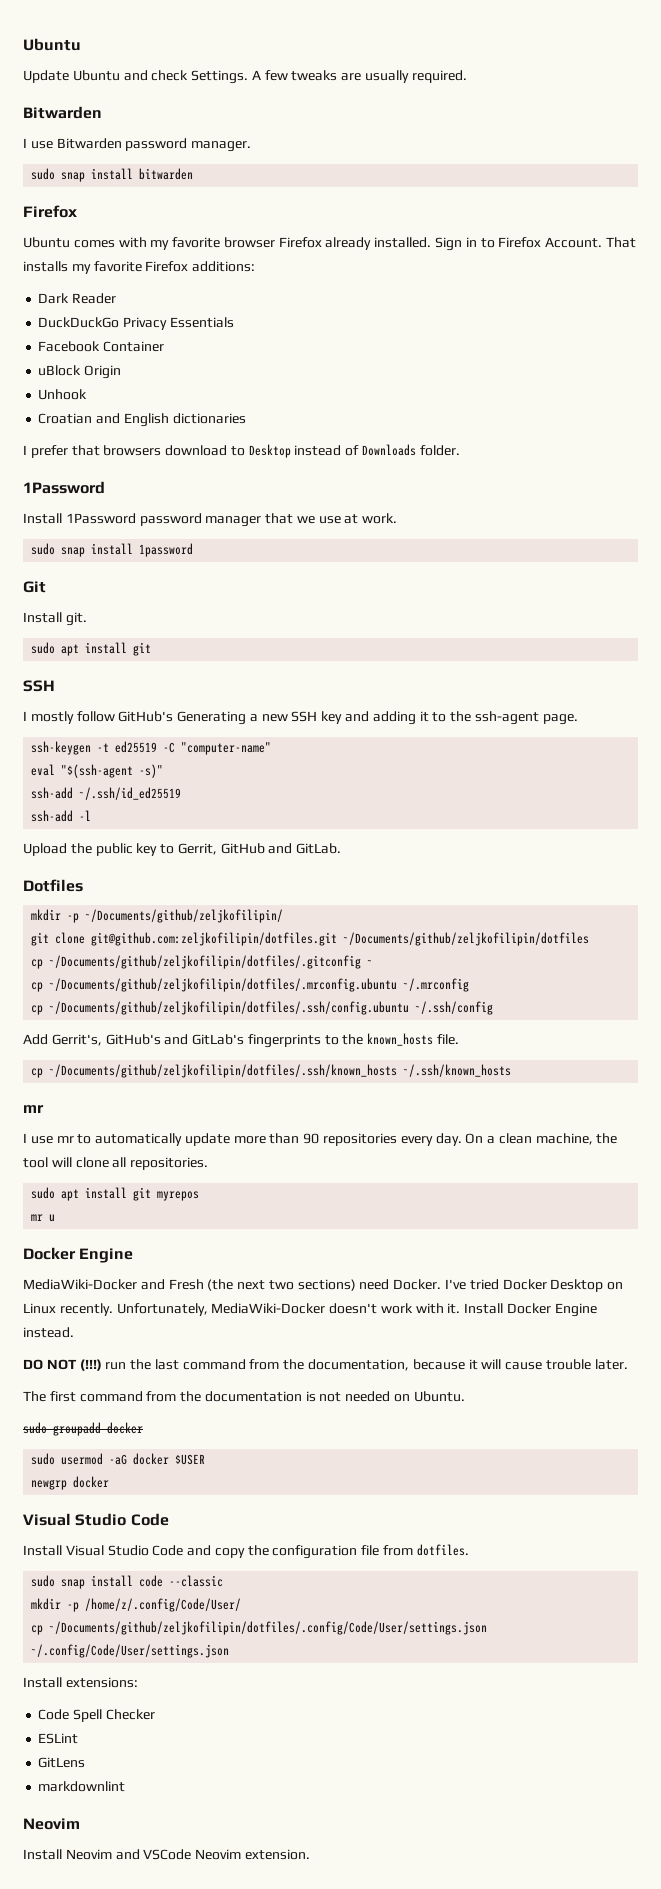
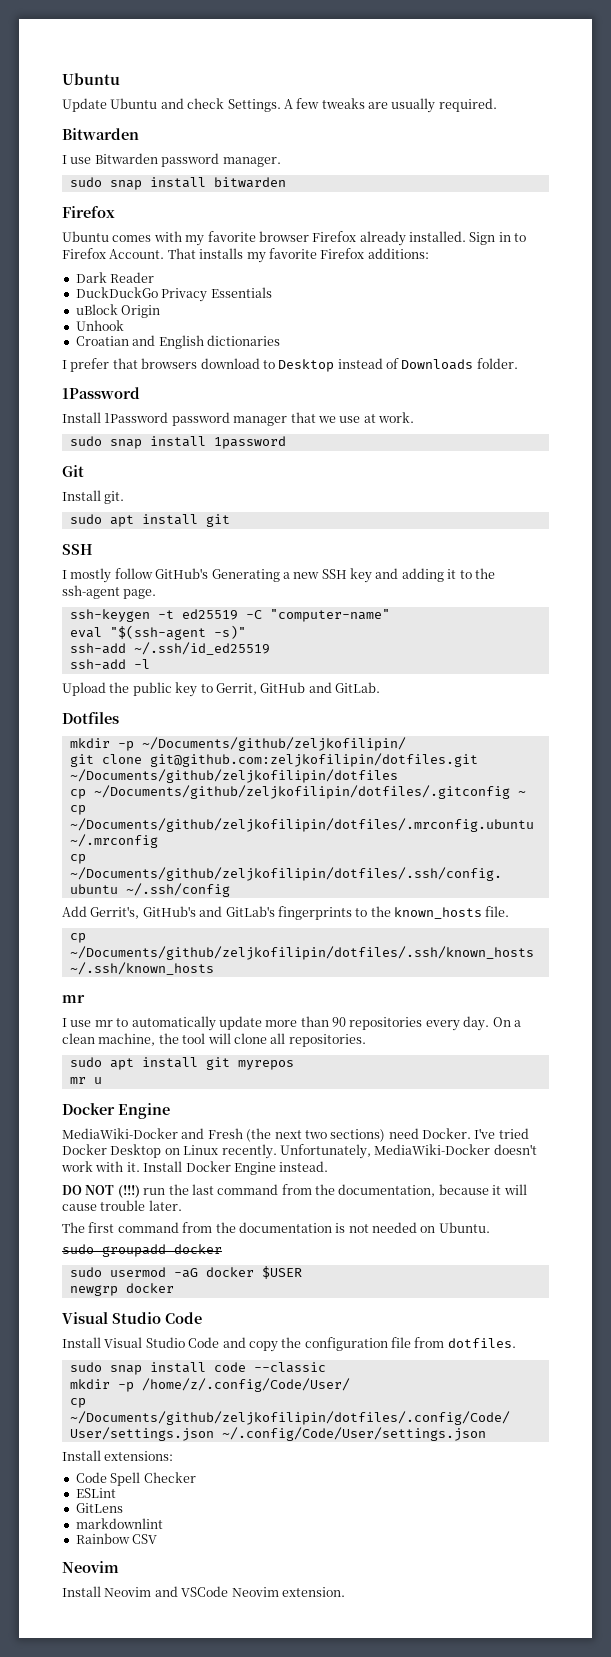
- Facebook Container
+ Rainbow CSV

